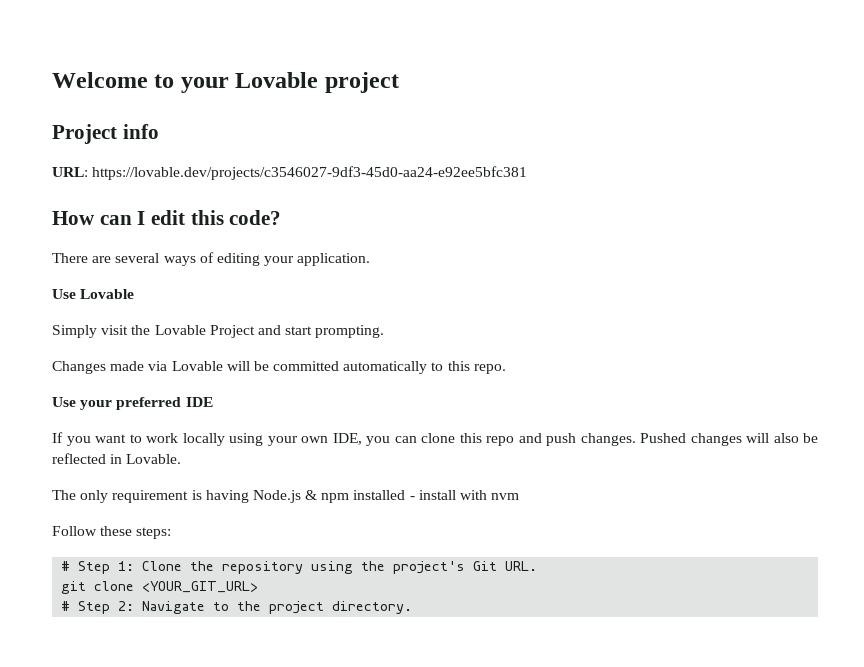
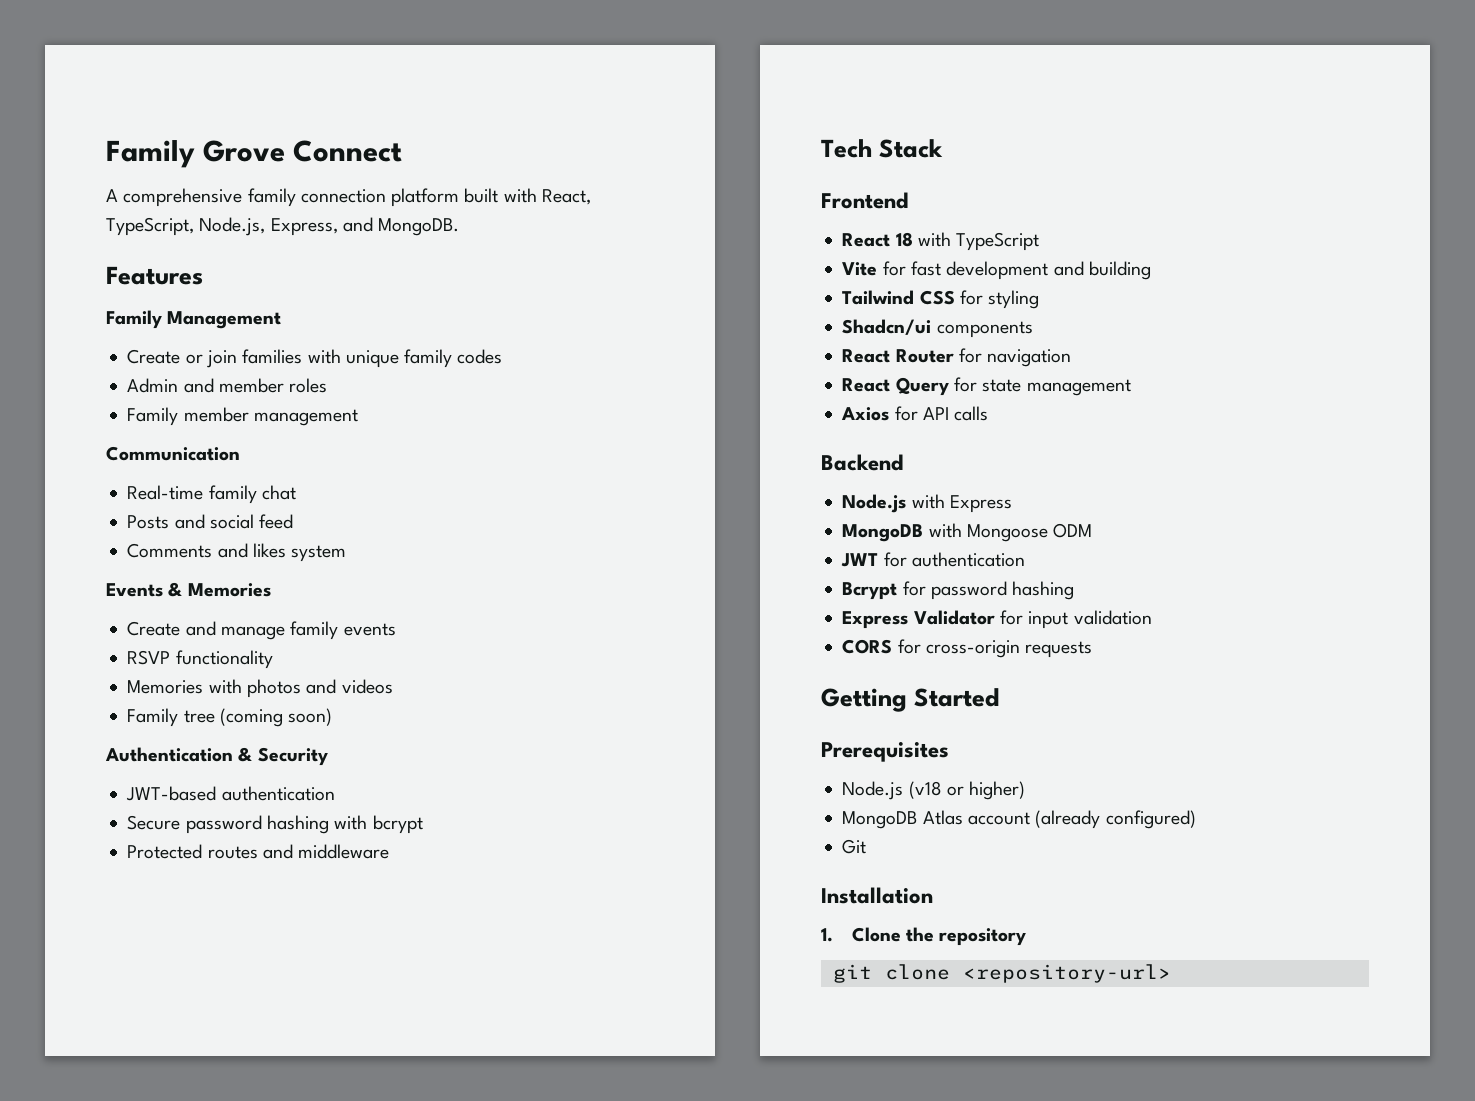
- Welcome to your Lovable project
- Project info
- URL: https://lovable.dev/projects/c3546027-9df3-45d0-aa24-e92ee5bfc381
- How can I edit this code?
- There are several ways of editing your application.
- Use Lovable
- Simply visit the Lovable Project and start prompting.
- Changes made via Lovable will be committed automatically to this repo.
- Use your preferred IDE
- If you want to work locally using your own IDE, you can clone this repo and push changes. Pushed changes will also be reflected in Lovable.
- The only requirement is having Node.js & npm installed - install with nvm
- Follow these steps:
- # Step 1: Clone the repository using the project's Git URL.
- git clone <YOUR_GIT_URL>
- # Step 2: Navigate to the project directory.
+ Family Grove Connect
+ A comprehensive family connection platform built with React, TypeScript, Node.js, Express, and MongoDB.
+ Features
+ Family Management
+ Create or join families with unique family codes
+ Admin and member roles
+ Family member management
+ Communication
+ Real-time family chat
+ Posts and social feed
+ Comments and likes system
+ Events & Memories
+ Create and manage family events
+ RSVP functionality
+ Memories with photos and videos
+ Family tree (coming soon)
+ Authentication & Security
+ JWT-based authentication
+ Secure password hashing with bcrypt
+ Protected routes and middleware
+ Tech Stack
+ Frontend
+ React 18 with TypeScript
+ Vite for fast development and building
+ Tailwind CSS for styling
+ Shadcn/ui components
+ React Router for navigation
+ React Query for state management
+ Axios for API calls
+ Backend
+ Node.js with Express
+ MongoDB with Mongoose ODM
+ JWT for authentication
+ Bcrypt for password hashing
+ Express Validator for input validation
+ CORS for cross-origin requests
+ Getting Started
+ Prerequisites
+ Node.js (v18 or higher)
+ MongoDB Atlas account (already configured)
+ Git
+ Installation
+ 1. Clone the repository
+ git clone <repository-url>

